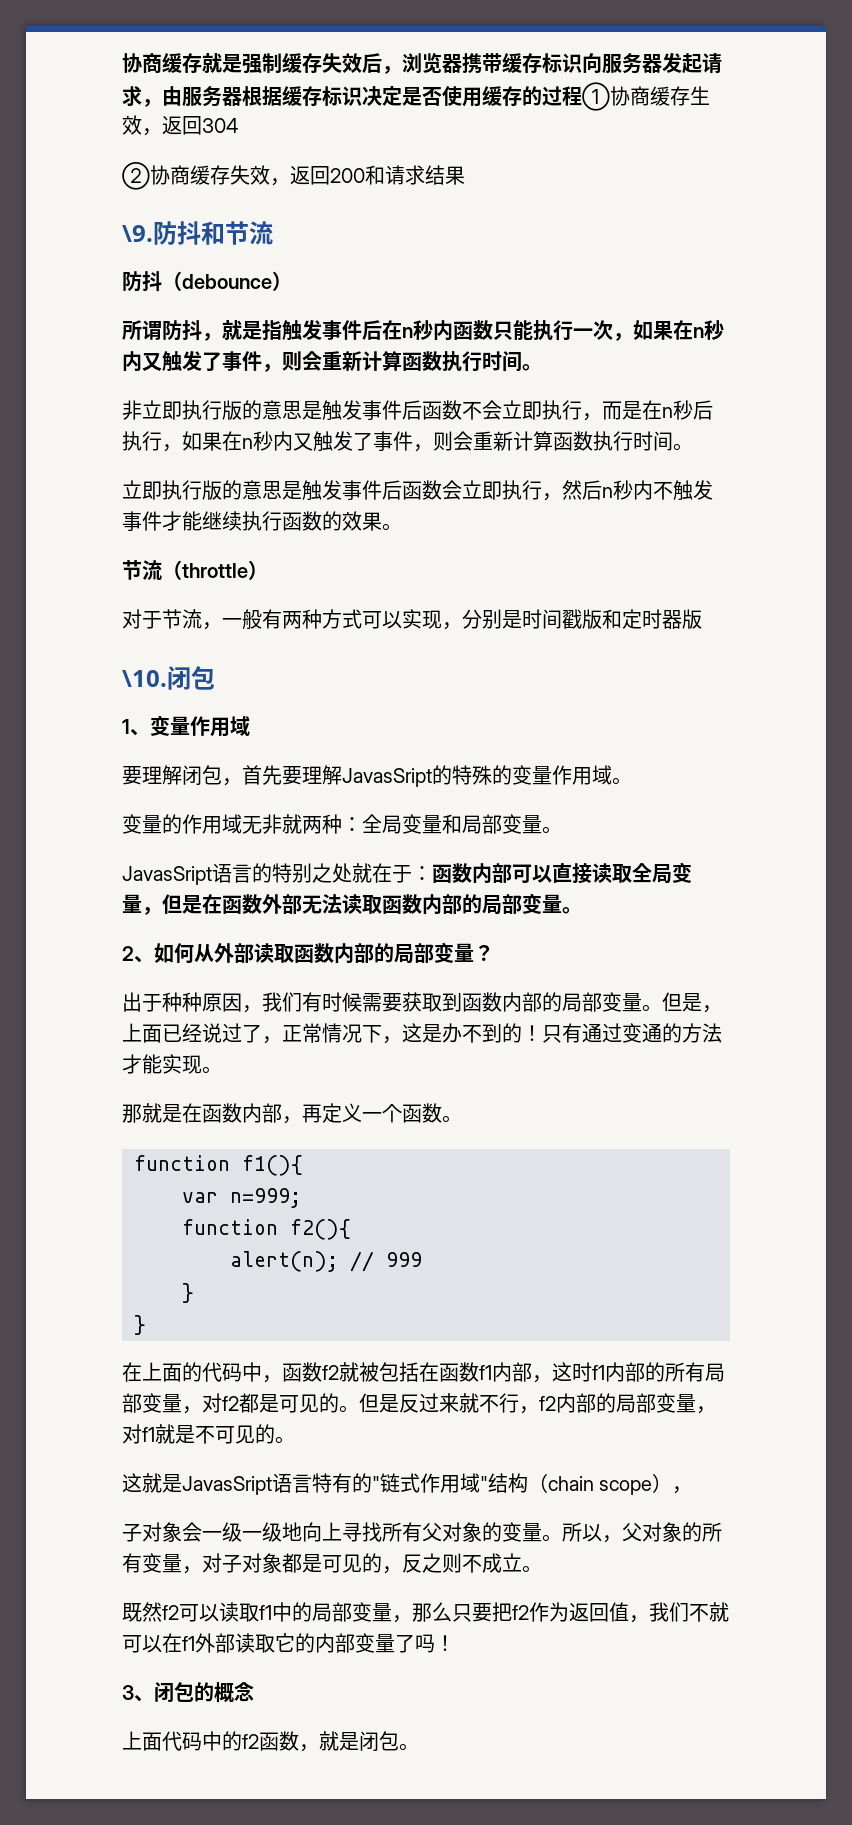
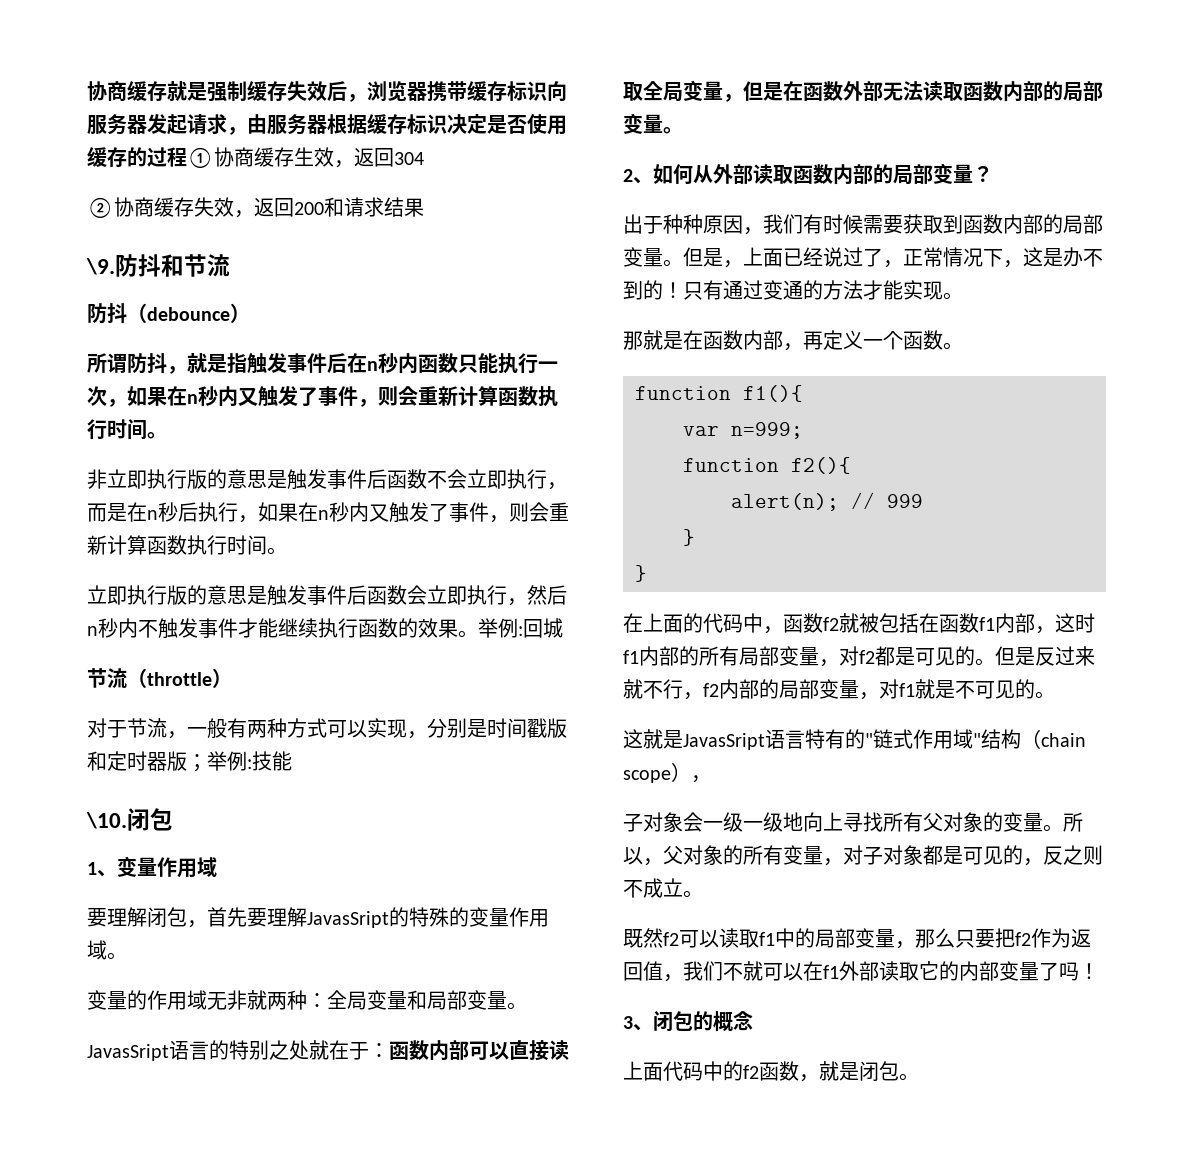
+ 举例:回城
- 对于节流，一般有两种方式可以实现，分别是时间戳版和定时器版
+ 对于节流，一般有两种方式可以实现，分别是时间戳版和定时器版；举例:技能

